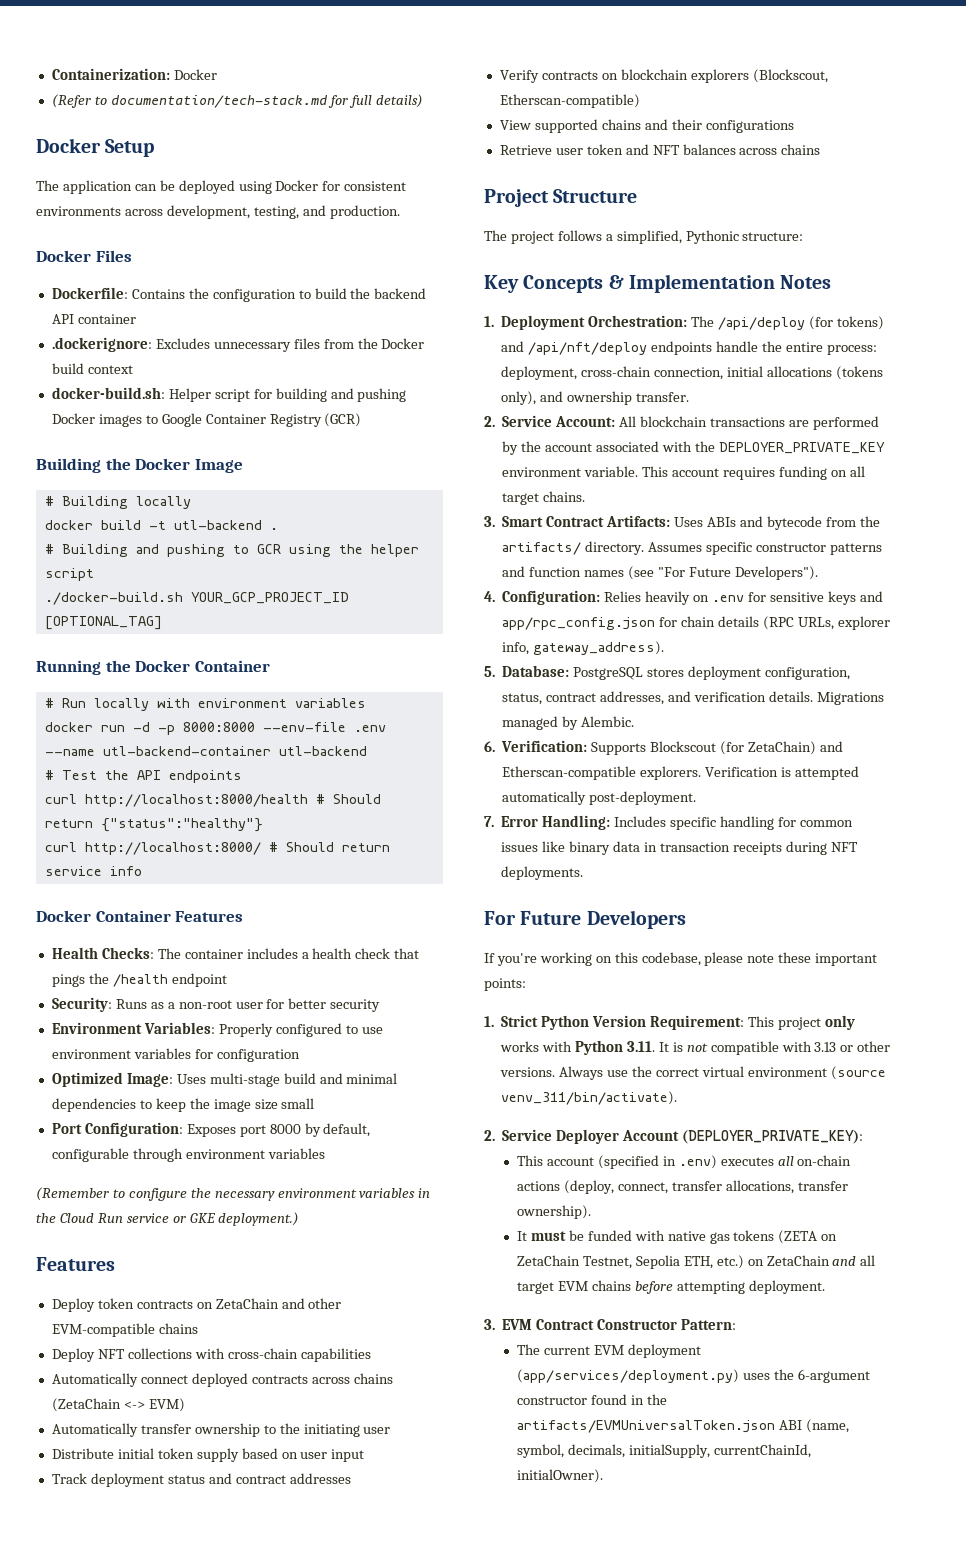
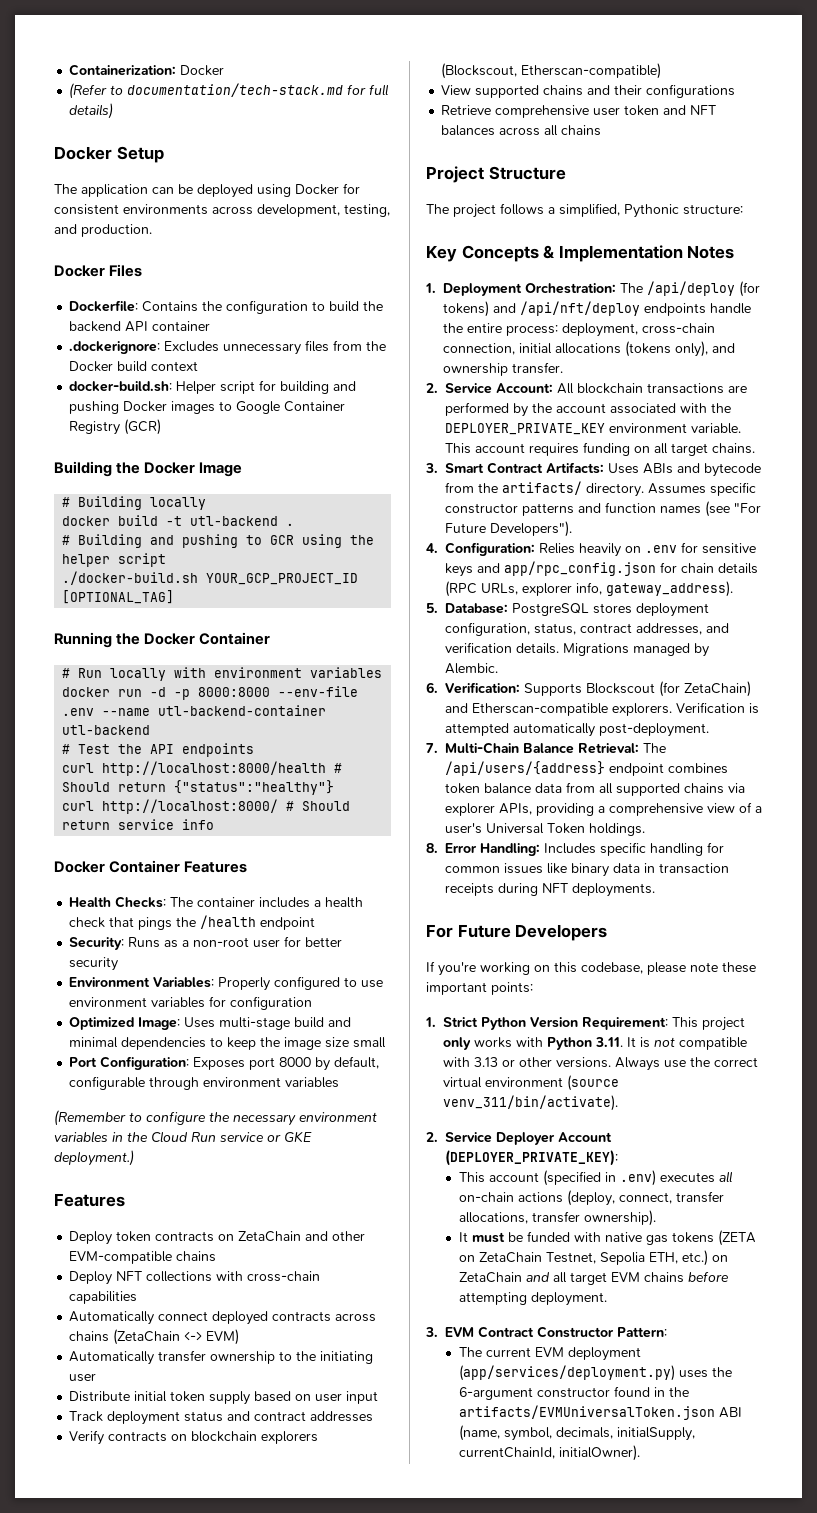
- Retrieve user token and NFT balances across chains
+ Retrieve comprehensive user token and NFT balances across all chains
- 7. Error Handling: Includes specific handling for common issues like binary data in transaction receipts during NFT deployments.
+ 7. Multi-Chain Balance Retrieval: The /api/users/{address} endpoint combines token balance data from all supported chains via explorer APIs, providing a comprehensive view of a user's Universal Token holdings.
+ 8. Error Handling: Includes specific handling for common issues like binary data in transaction receipts during NFT deployments.

